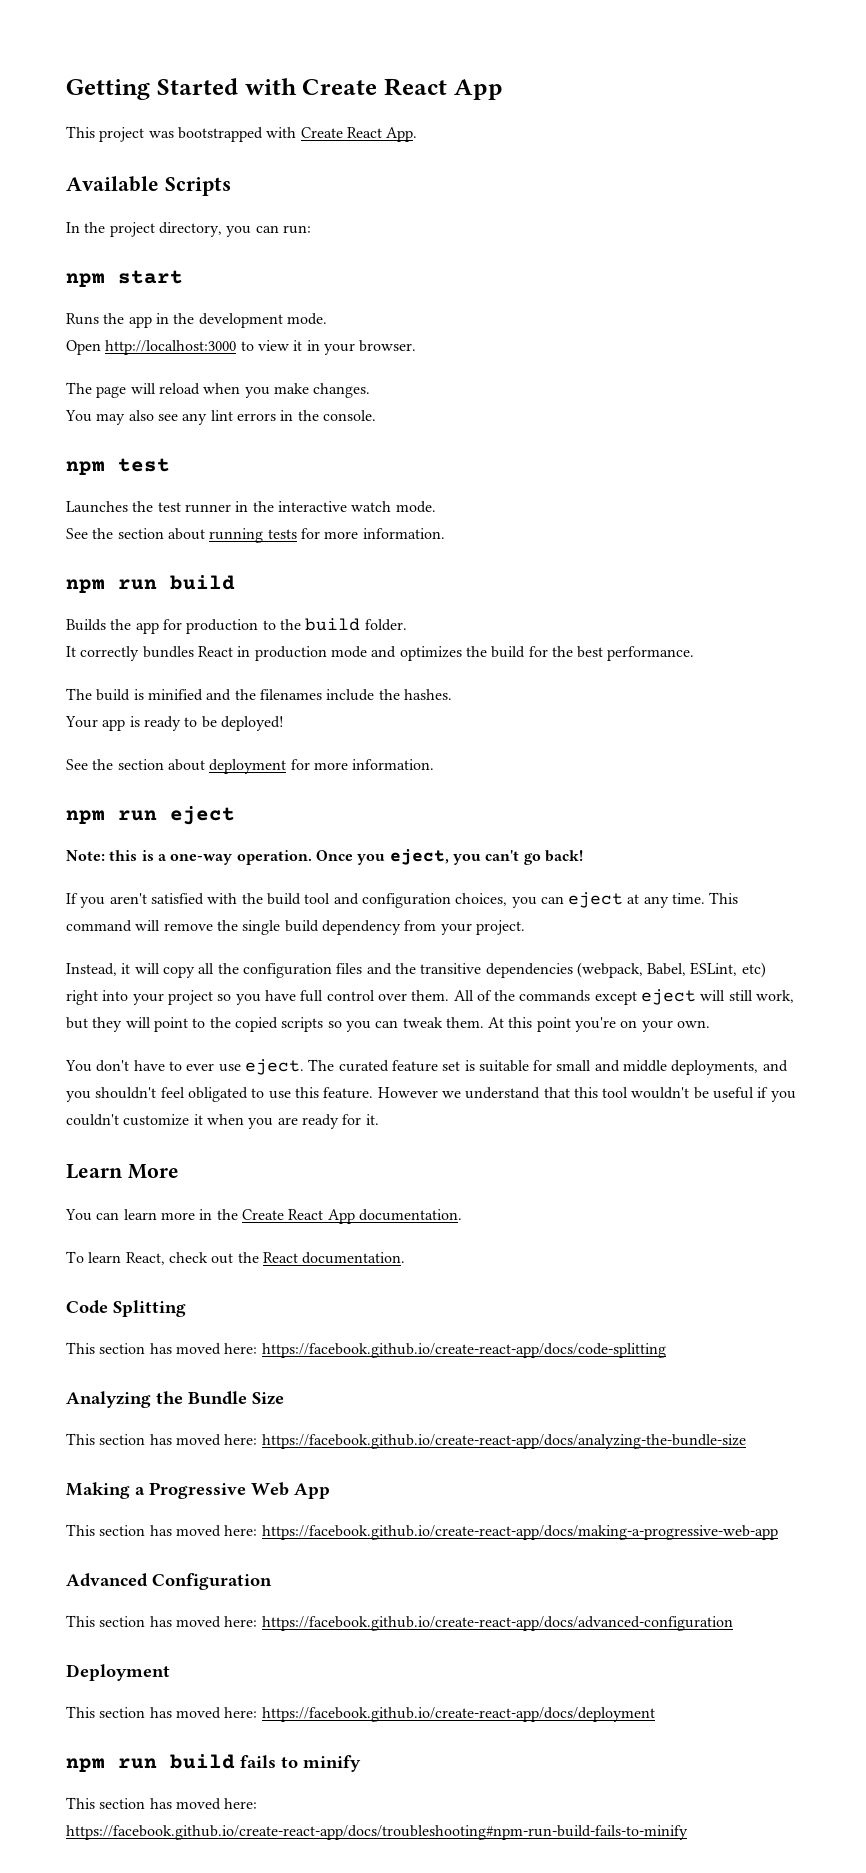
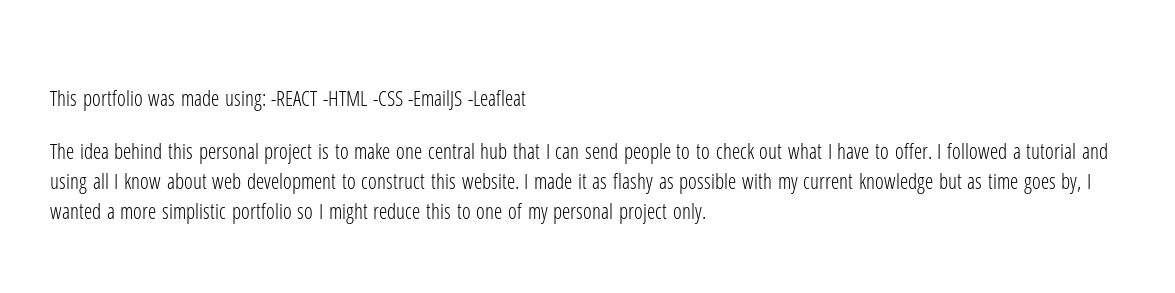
- Getting Started with Create React App
- This project was bootstrapped with Create React App.
- Available Scripts
- In the project directory, you can run:
- npm start
- Runs the app in the development mode.
- Open http://localhost:3000 to view it in your browser.
- The page will reload when you make changes.
- You may also see any lint errors in the console.
- npm test
- Launches the test runner in the interactive watch mode.
- See the section about running tests for more information.
- npm run build
- Builds the app for production to the build folder.
- It correctly bundles React in production mode and optimizes the build for the best performance.
- The build is minified and the filenames include the hashes.
- Your app is ready to be deployed!
- See the section about deployment for more information.
- npm run eject
- Note: this is a one-way operation. Once you eject, you can't go back!
- If you aren't satisfied with the build tool and configuration choices, you can eject at any time. This command will remove the single build dependency from your project.
- Instead, it will copy all the configuration files and the transitive dependencies (webpack, Babel, ESLint, etc) right into your project so you have full control over them. All of the commands except eject will still work, but they will point to the copied scripts so you can tweak them. At this point you're on your own.
- You don't have to ever use eject. The curated feature set is suitable for small and middle deployments, and you shouldn't feel obligated to use this feature. However we understand that this tool wouldn't be useful if you couldn't customize it when you are ready for it.
- Learn More
- You can learn more in the Create React App documentation.
- To learn React, check out the React documentation.
- Code Splitting
- This section has moved here: https://facebook.github.io/create-react-app/docs/code-splitting
- Analyzing the Bundle Size
- This section has moved here: https://facebook.github.io/create-react-app/docs/analyzing-the-bundle-size
- Making a Progressive Web App
- This section has moved here: https://facebook.github.io/create-react-app/docs/making-a-progressive-web-app
- Advanced Configuration
- This section has moved here: https://facebook.github.io/create-react-app/docs/advanced-configuration
- Deployment
- This section has moved here: https://facebook.github.io/create-react-app/docs/deployment
- npm run build fails to minify
- This section has moved here: https://facebook.github.io/create-react-app/docs/troubleshooting#npm-run-build-fails-to-minify
+ This portfolio was made using: -REACT -HTML -CSS -EmailJS -Leafleat
+ The idea behind this personal project is to make one central hub that I can send people to to check out what I have to offer. I followed a tutorial and using all I know about web development to construct this website. I made it as flashy as possible with my current knowledge but as time goes by, I wanted a more simplistic portfolio so I might reduce this to one of my personal project only.

